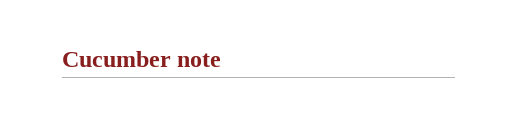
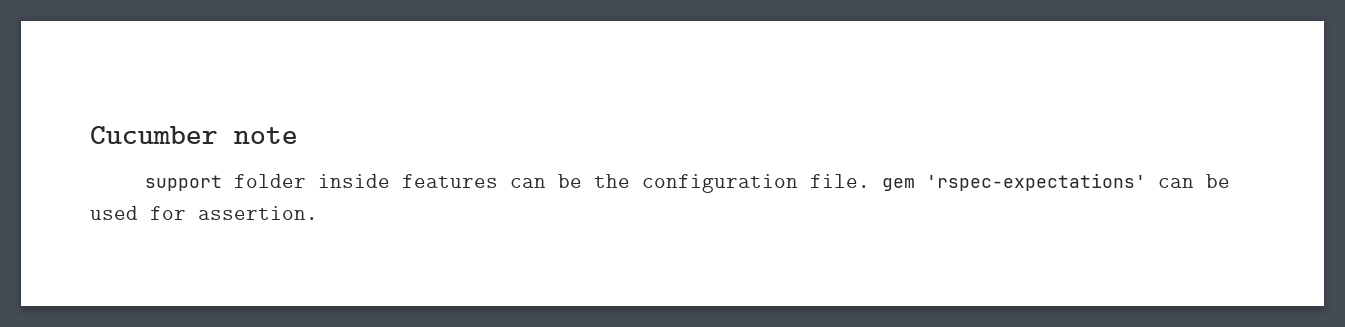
+ support folder inside features can be the configuration file. gem 'rspec-expectations' can be used for assertion.

